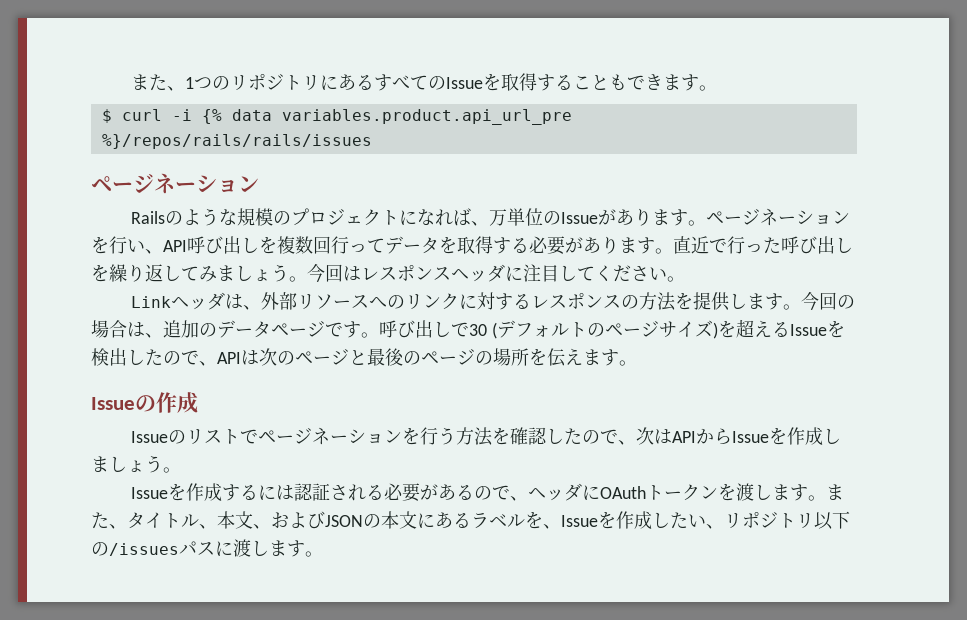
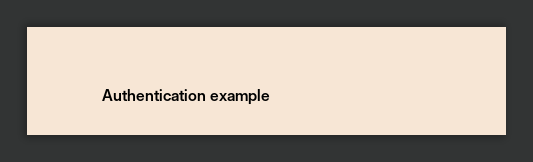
- また、1つのリポジトリにあるすべてのIssueを取得することもできます。
- $ curl -i {% data variables.product.api_url_pre %}/repos/rails/rails/issues
- ページネーション
- Railsのような規模のプロジェクトになれば、万単位のIssueがあります。ページネーションを行い、API呼び出しを複数回行ってデータを取得する必要があります。直近で行った呼び出しを繰り返してみましょう。今回はレスポンスヘッダに注目してください。
- Linkヘッダは、外部リソースへのリンクに対するレスポンスの方法を提供します。今回の場合は、追加のデータページです。呼び出しで30 (デフォルトのページサイズ)を超えるIssueを検出したので、APIは次のページと最後のページの場所を伝えます。
- Issueの作成
- Issueのリストでページネーションを行う方法を確認したので、次はAPIからIssueを作成しましょう。
- Issueを作成するには認証される必要があるので、ヘッダにOAuthトークンを渡します。また、タイトル、本文、およびJSONの本文にあるラベルを、Issueを作成したい、リポジトリ以下の/issuesパスに渡します。
+ Authentication example

